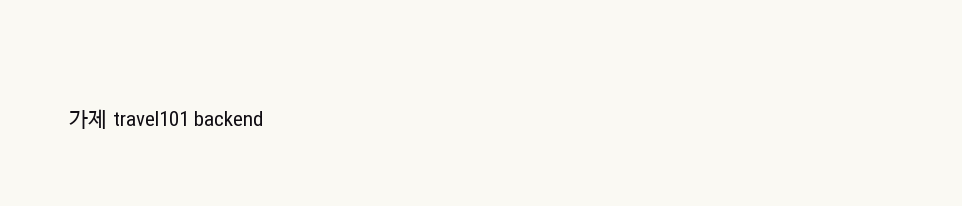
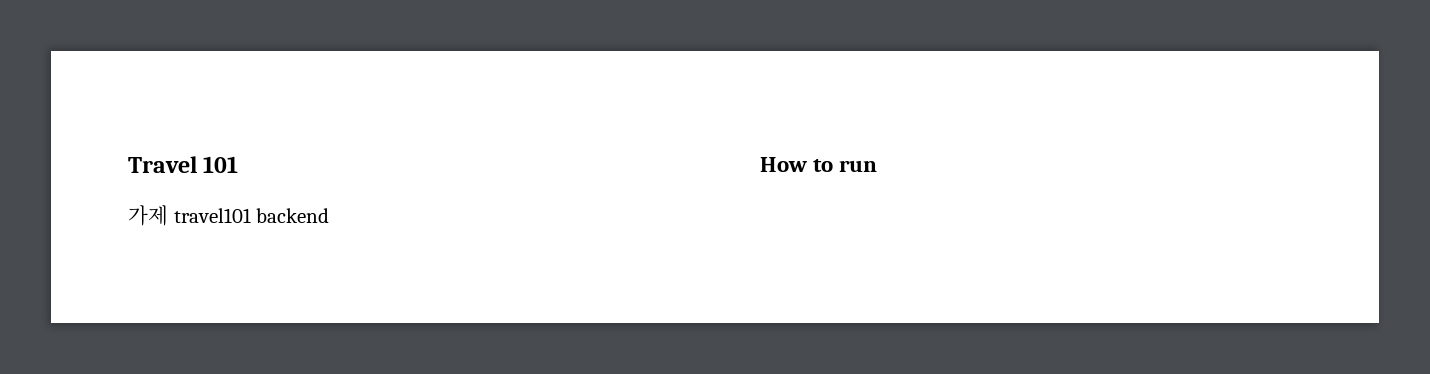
+ Travel 101
+ How to run

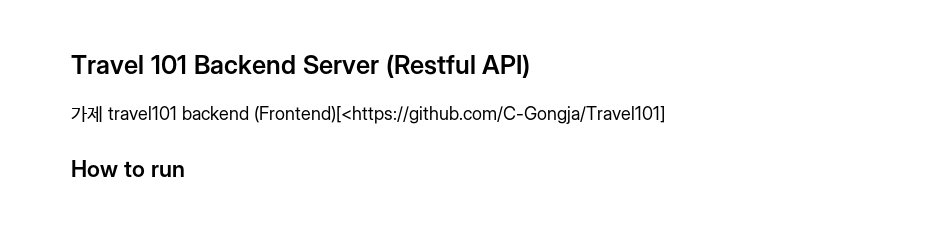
- Travel 101
+ Travel 101 Backend Server (Restful API)
- 가제 travel101 backend
+ 가제 travel101 backend (Frontend)[<https://github.com/C-Gongja/Travel101]

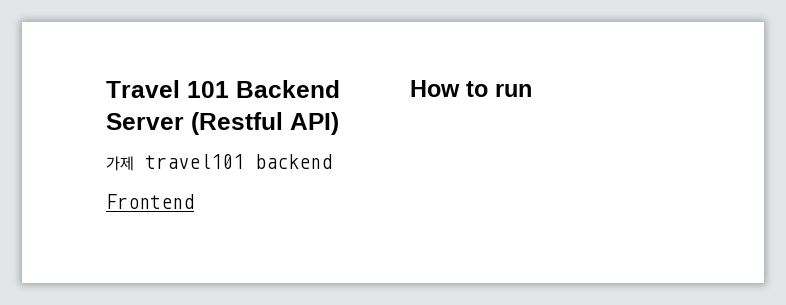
- 가제 travel101 backend (Frontend)[<https://github.com/C-Gongja/Travel101]
+ 가제 travel101 backend
+ Frontend

